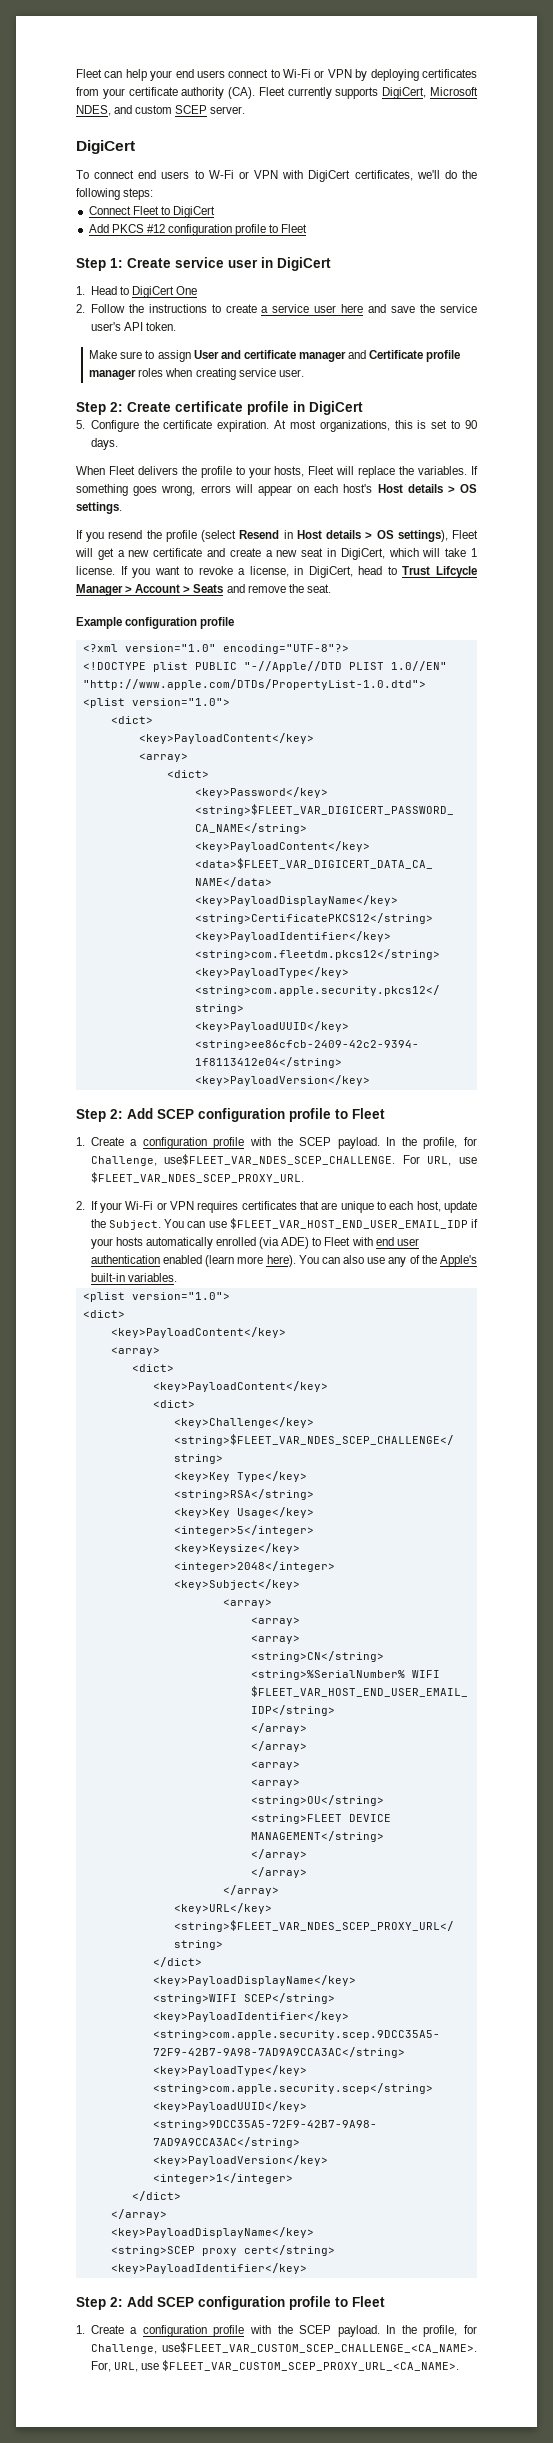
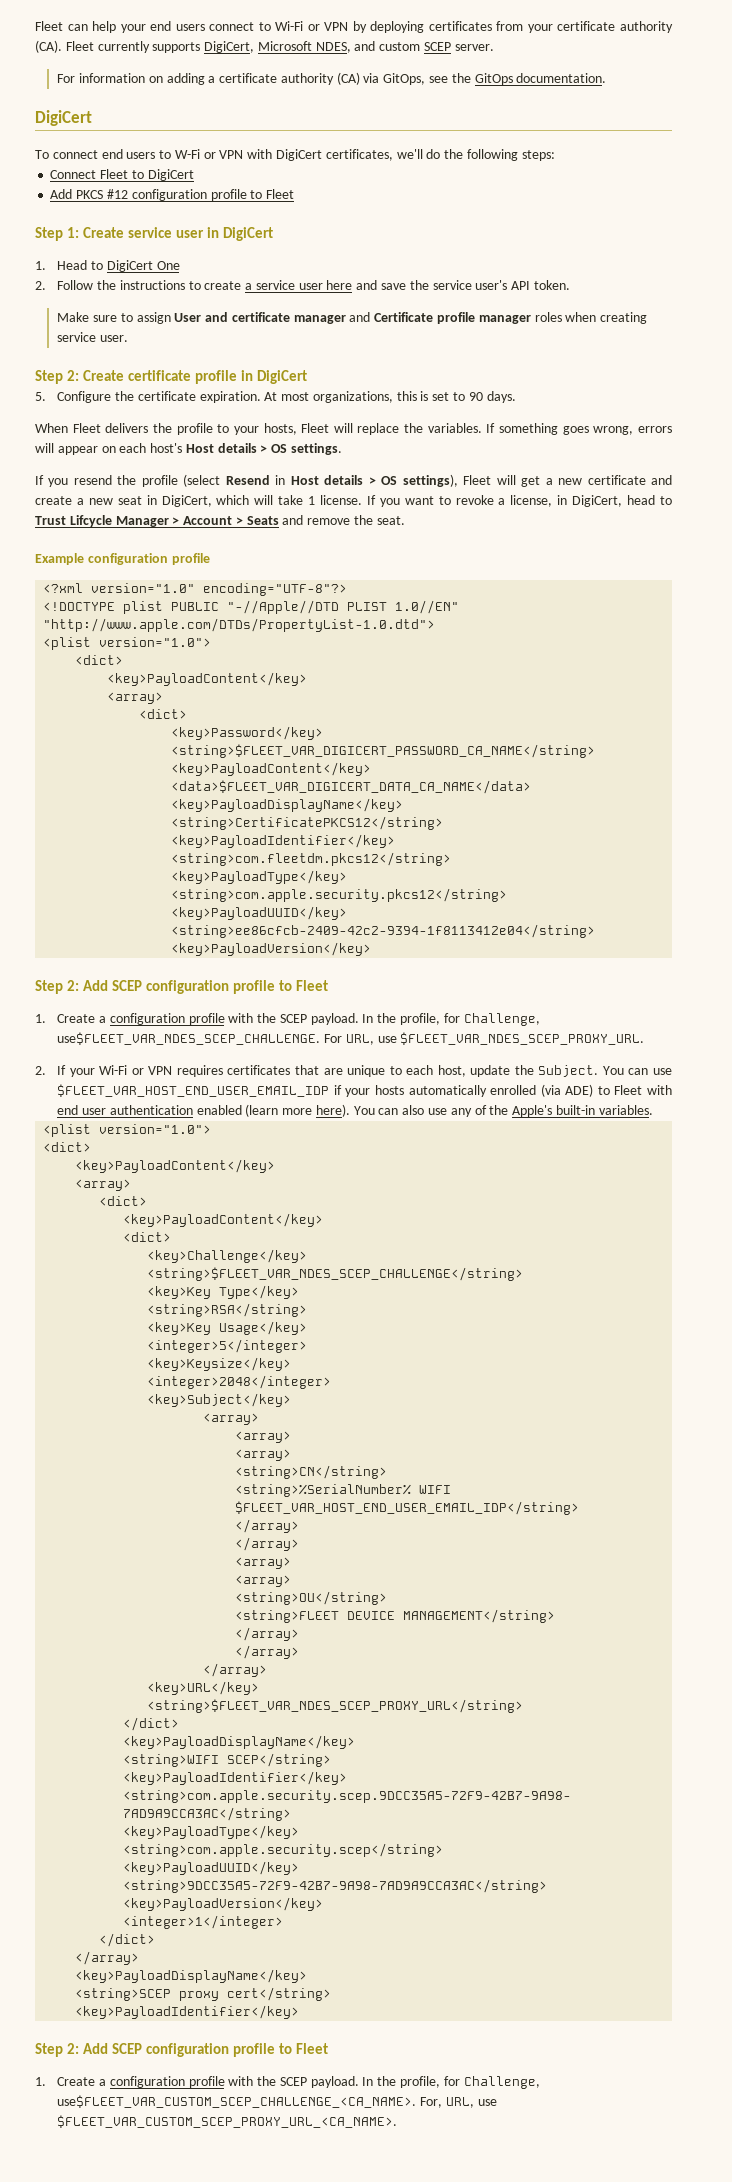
+ For information on adding a certificate authority (CA) via GitOps, see the GitOps documentation.

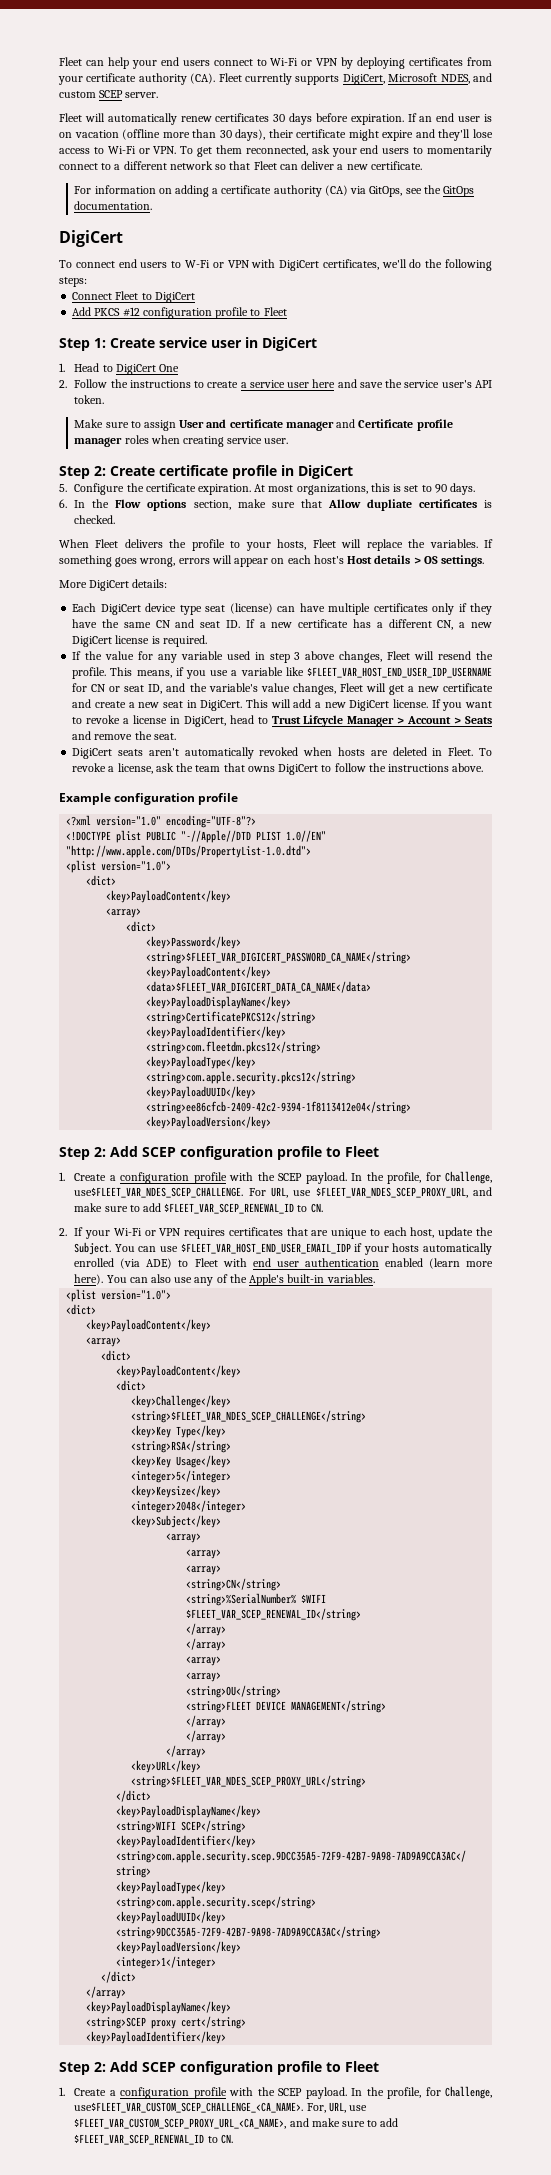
+ Fleet will automatically renew certificates 30 days before expiration. If an end user is on vacation (offline more than 30 days), their certificate might expire and they'll lose access to Wi-Fi or VPN. To get them reconnected, ask your end users to momentarily connect to a different network so that Fleet can deliver a new certificate.
+ 6. In the Flow options section, make sure that Allow dupliate certificates is checked.
- If you resend the profile (select Resend in Host details > OS settings), Fleet will get a new certificate and create a new seat in DigiCert, which will take 1 license.
+ More DigiCert details:
+ Each DigiCert device type seat (license) can have multiple certificates only if they have the same CN and seat ID. If a new certificate has a different CN, a new DigiCert license is required.
+ If the value for any variable used in step 3 above changes, Fleet will resend the profile. This means, if you use a variable like $FLEET_VAR_HOST_END_USER_IDP_USERNAME for CN or seat ID, and the variable's value changes, Fleet will get a new certificate and create a new seat in DigiCert. This will add a new DigiCert license.
- If you want to revoke a license, in DigiCert, head to Trust Lifcycle Manager > Account > Seats and remove the seat.
+ If you want to revoke a license in DigiCert, head to Trust Lifcycle Manager > Account > Seats and remove the seat.
+ DigiCert seats aren't automatically revoked when hosts are deleted in Fleet. To revoke a license, ask the team that owns DigiCert to follow the instructions above.
- For URL, use $FLEET_VAR_NDES_SCEP_PROXY_URL.
+ For URL, use $FLEET_VAR_NDES_SCEP_PROXY_URL, and make sure to add $FLEET_VAR_SCEP_RENEWAL_ID to CN.
- <string>%SerialNumber% WIFI $FLEET_VAR_HOST_END_USER_EMAIL_IDP</string>
+ <string>%SerialNumber% $WIFI $FLEET_VAR_SCEP_RENEWAL_ID</string>
- For, URL, use $FLEET_VAR_CUSTOM_SCEP_PROXY_URL_<CA_NAME>.
+ For, URL, use $FLEET_VAR_CUSTOM_SCEP_PROXY_URL_<CA_NAME>, and make sure to add $FLEET_VAR_SCEP_RENEWAL_ID to CN.

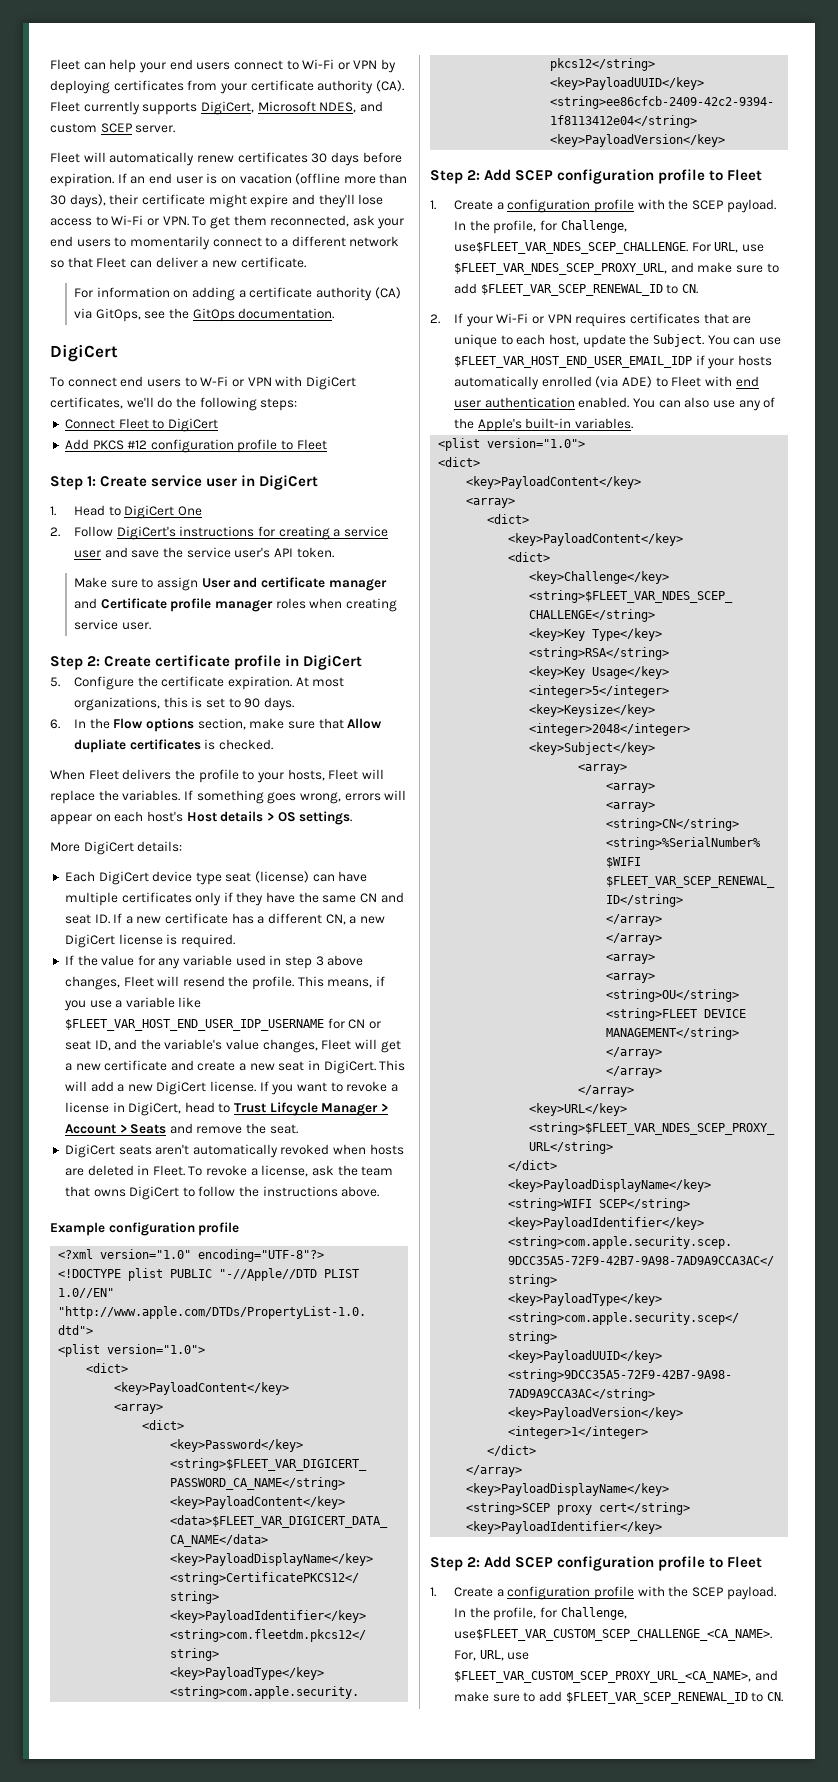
- 2. Follow the instructions to create a service user here and save the service user's API token.
+ 2. Follow DigiCert's instructions for creating a service user and save the service user's API token.
- You can use $FLEET_VAR_HOST_END_USER_EMAIL_IDP if your hosts automatically enrolled (via ADE) to Fleet with end user authentication enabled (learn more here).
+ You can use $FLEET_VAR_HOST_END_USER_EMAIL_IDP if your hosts automatically enrolled (via ADE) to Fleet with end user authentication enabled.

